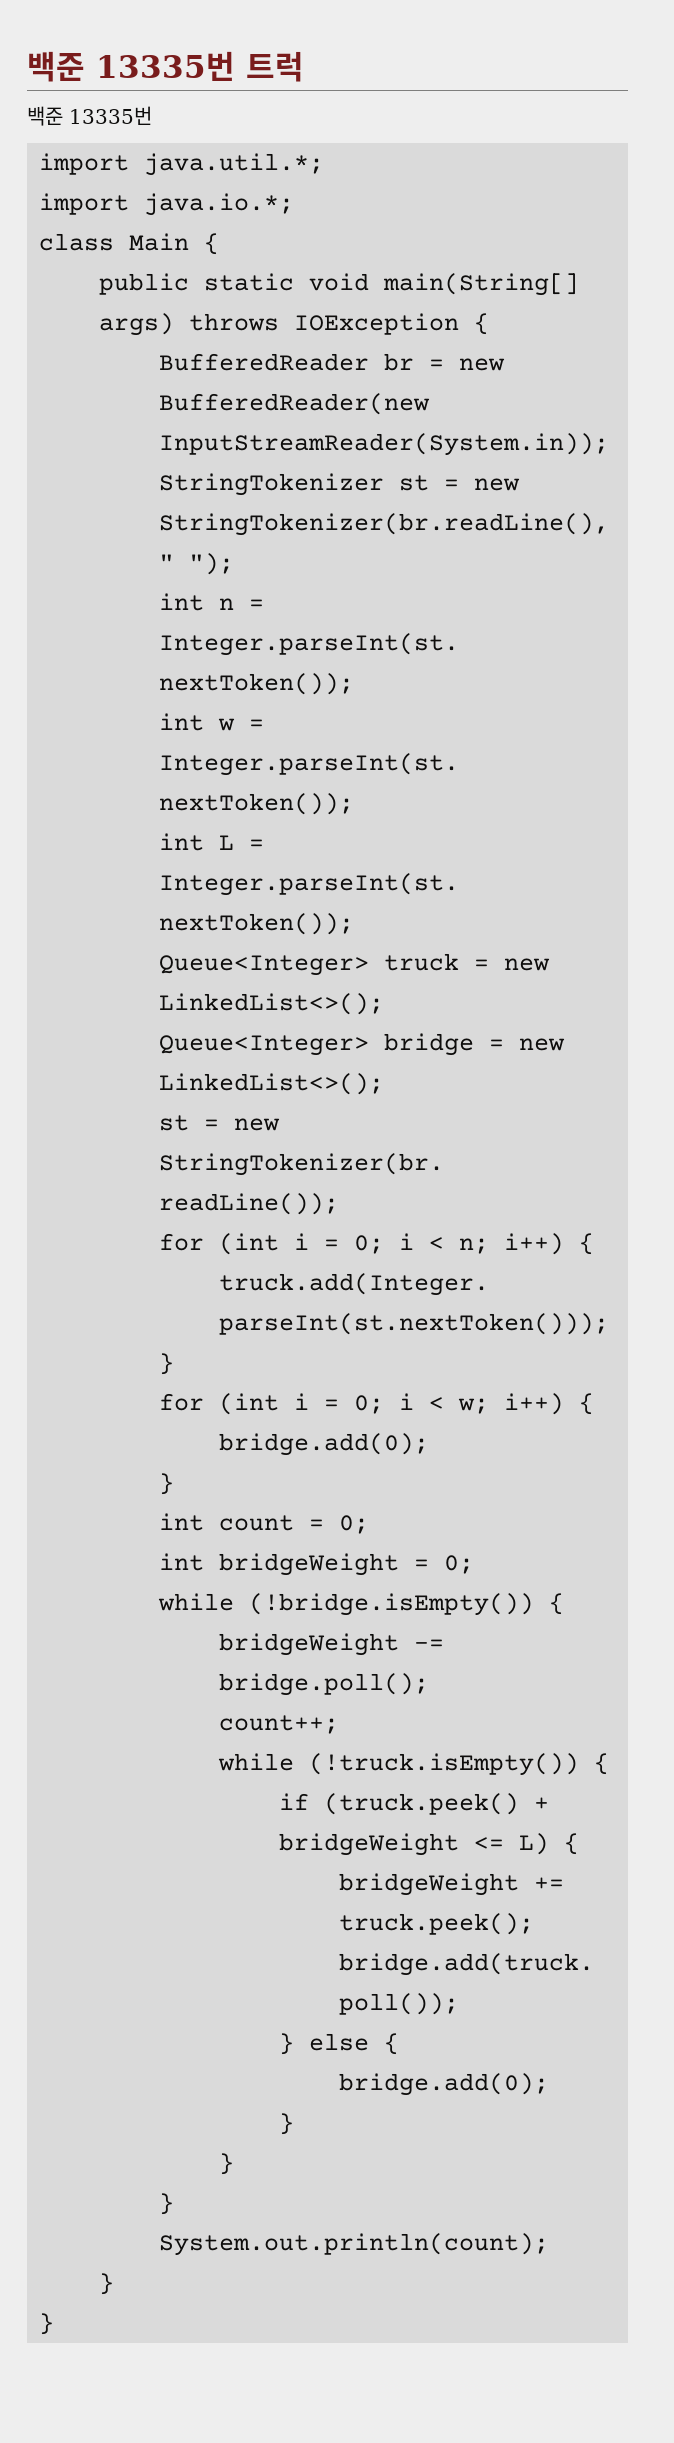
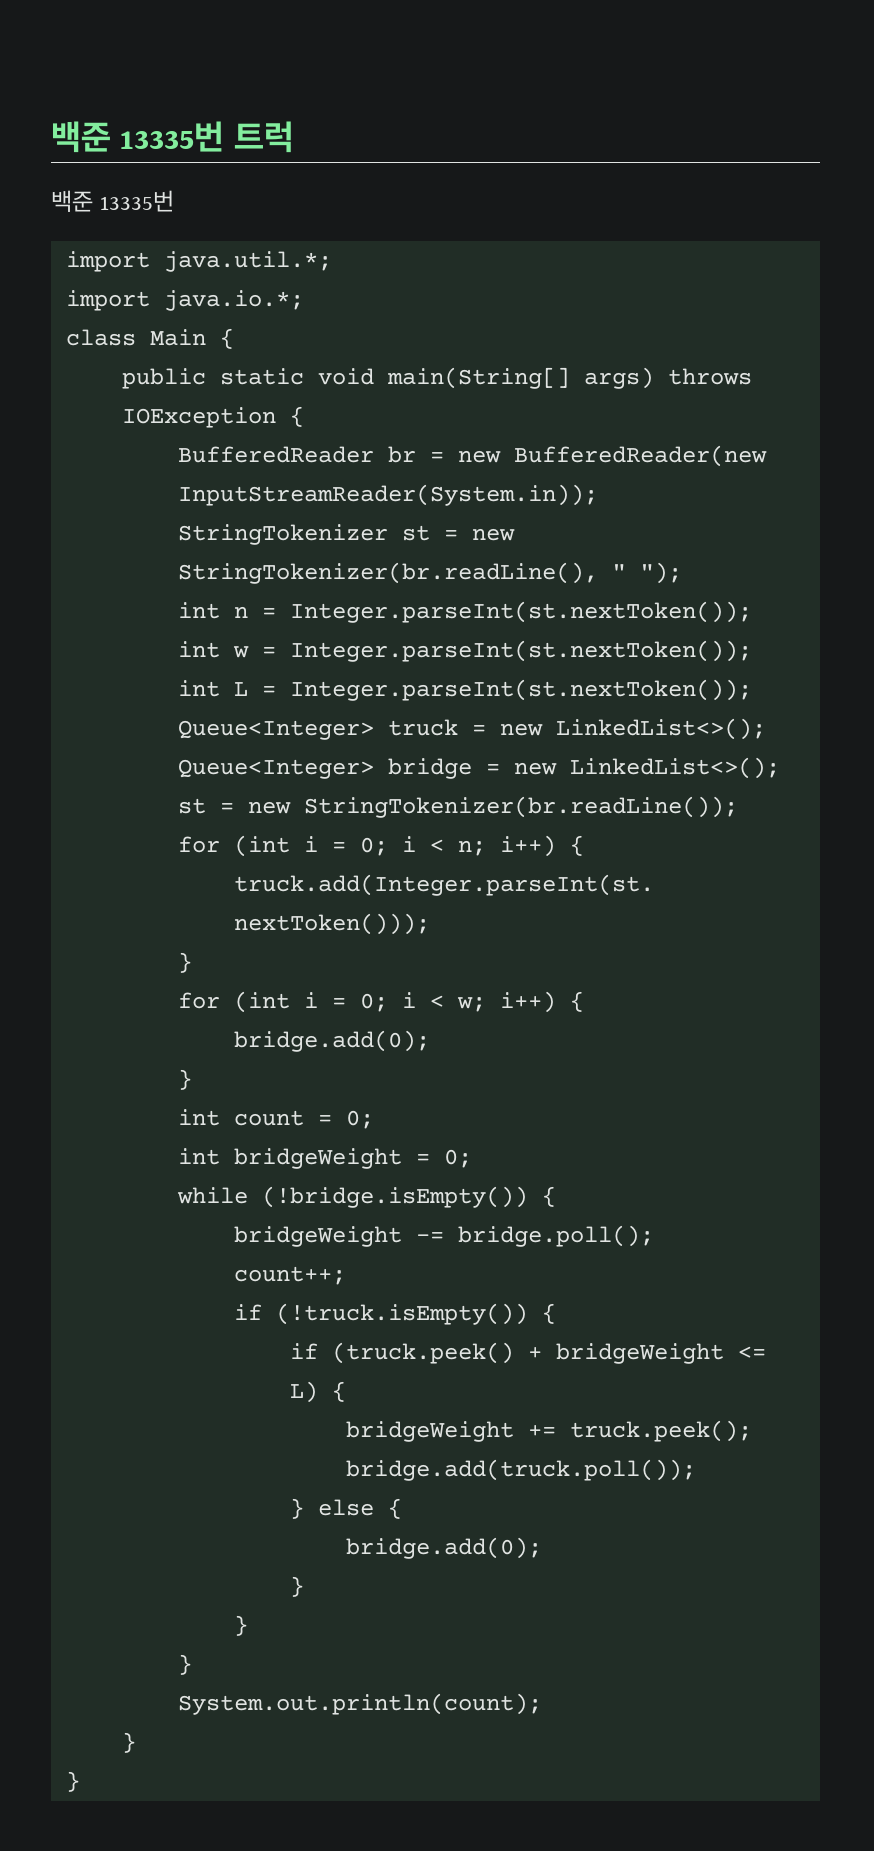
- while (!truck.isEmpty()) {
+ if (!truck.isEmpty()) {

